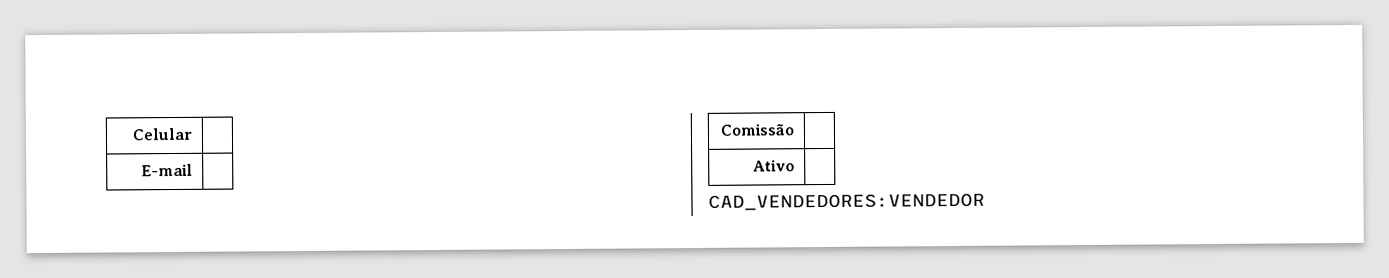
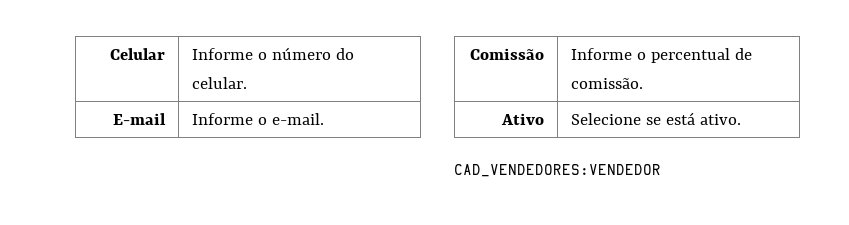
- Celular |
- E-mail |
- Comissão |
- Ativo |
+ Celular | Informe o número do celular.
+ E-mail | Informe o e-mail.
+ Comissão | Informe o percentual de comissão.
+ Ativo | Selecione se está ativo.

